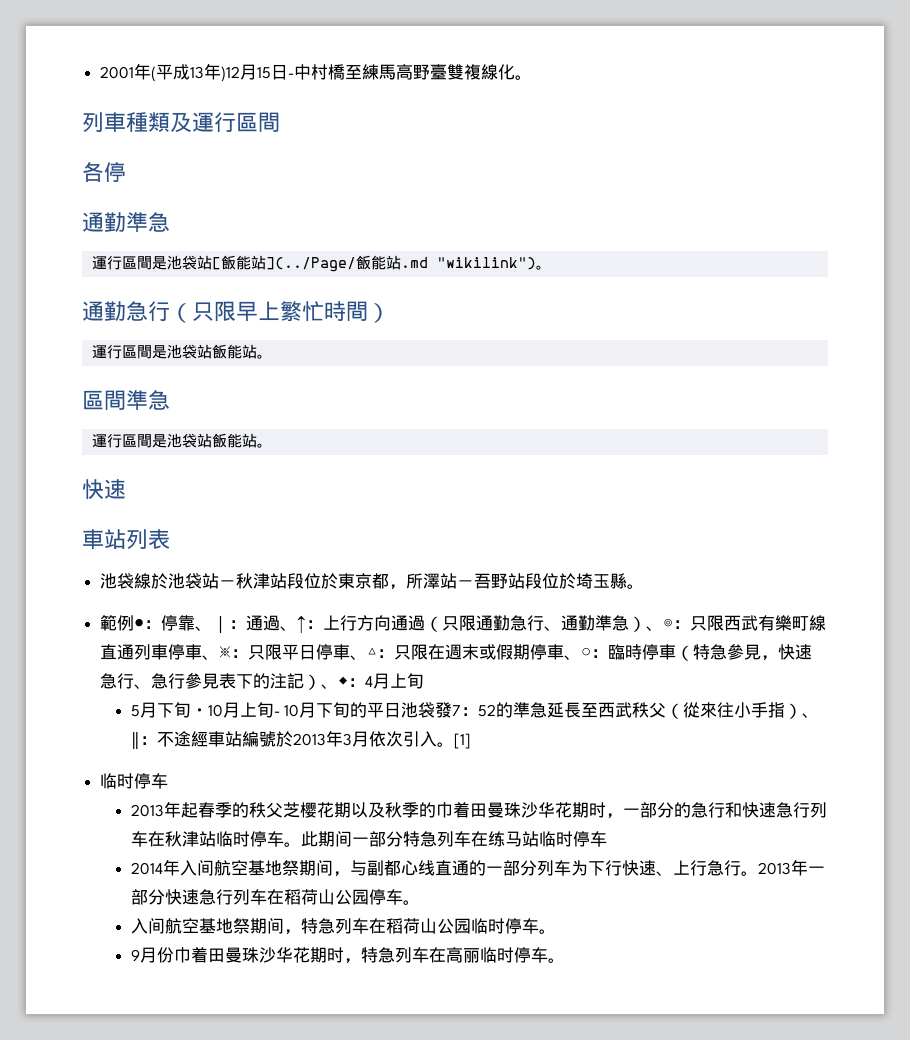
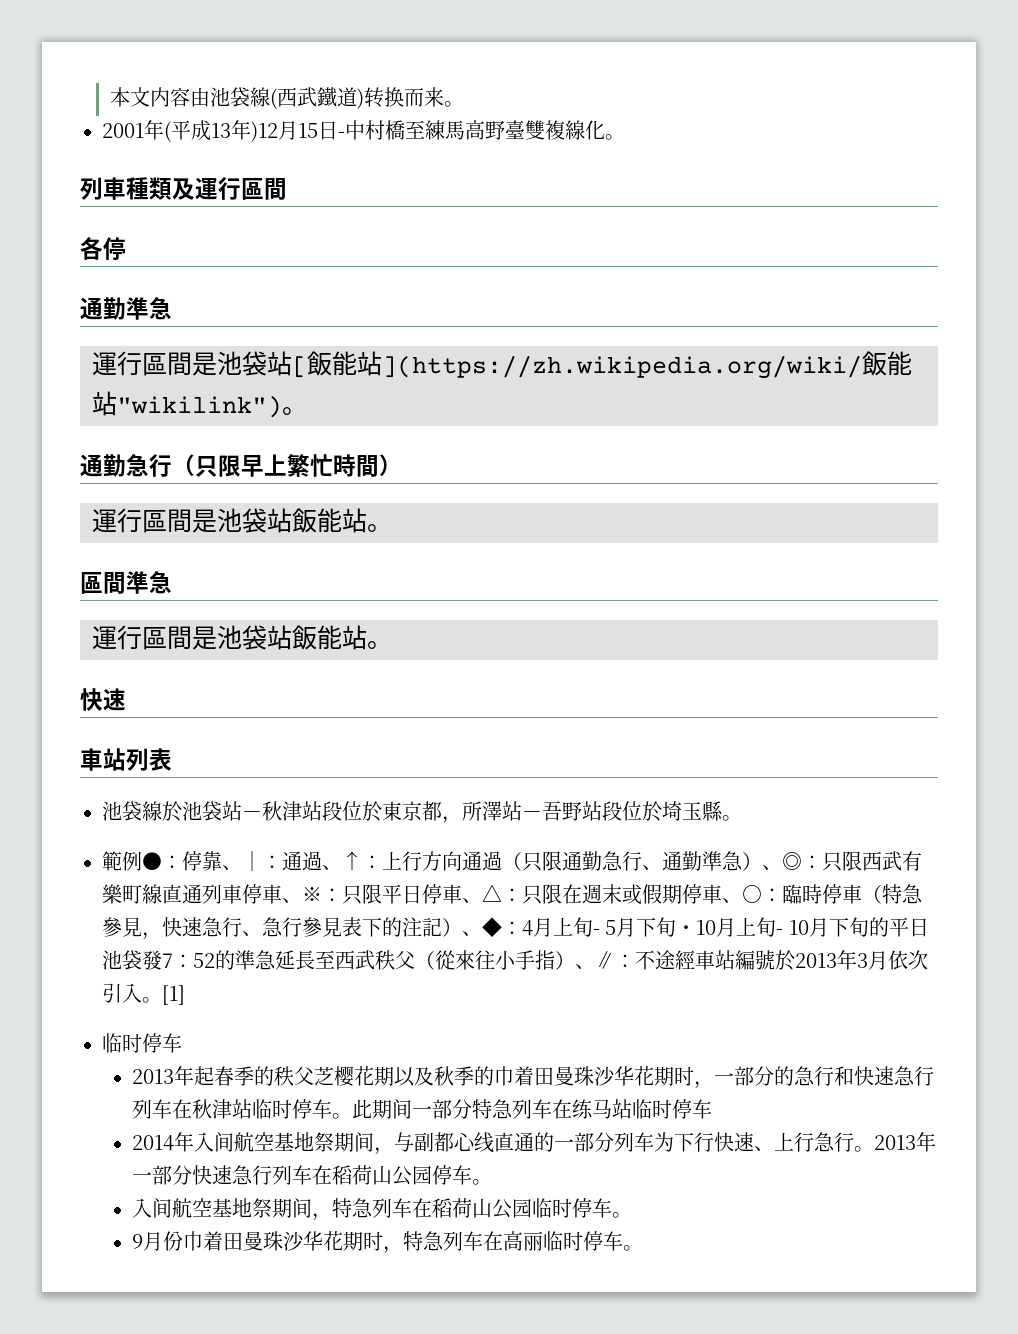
+ 本文内容由池袋線(西武鐵道)转换而来。
- 運行區間是池袋站[飯能站](../Page/飯能站.md "wikilink")。
+ 運行區間是池袋站[飯能站](https://zh.wikipedia.org/wiki/飯能站"wikilink")。
- 4月上旬
- 5月下旬・10月上旬- 10月下旬的平日池袋發7：
+ 4月上旬- 5月下旬・10月上旬- 10月下旬的平日池袋發7：

